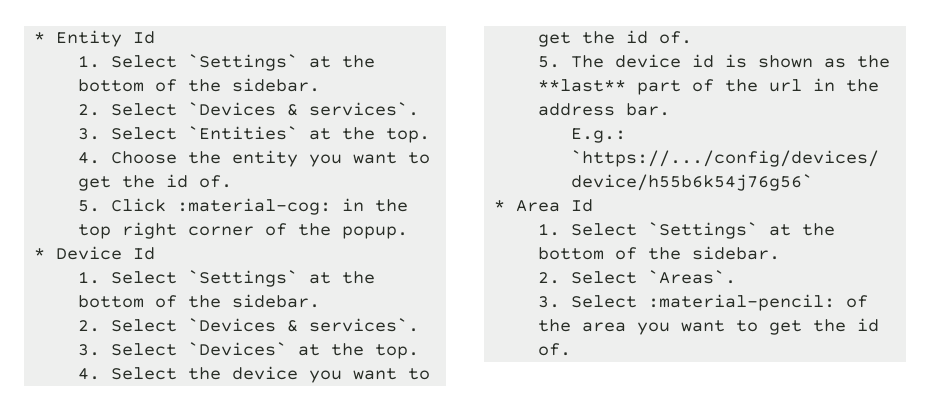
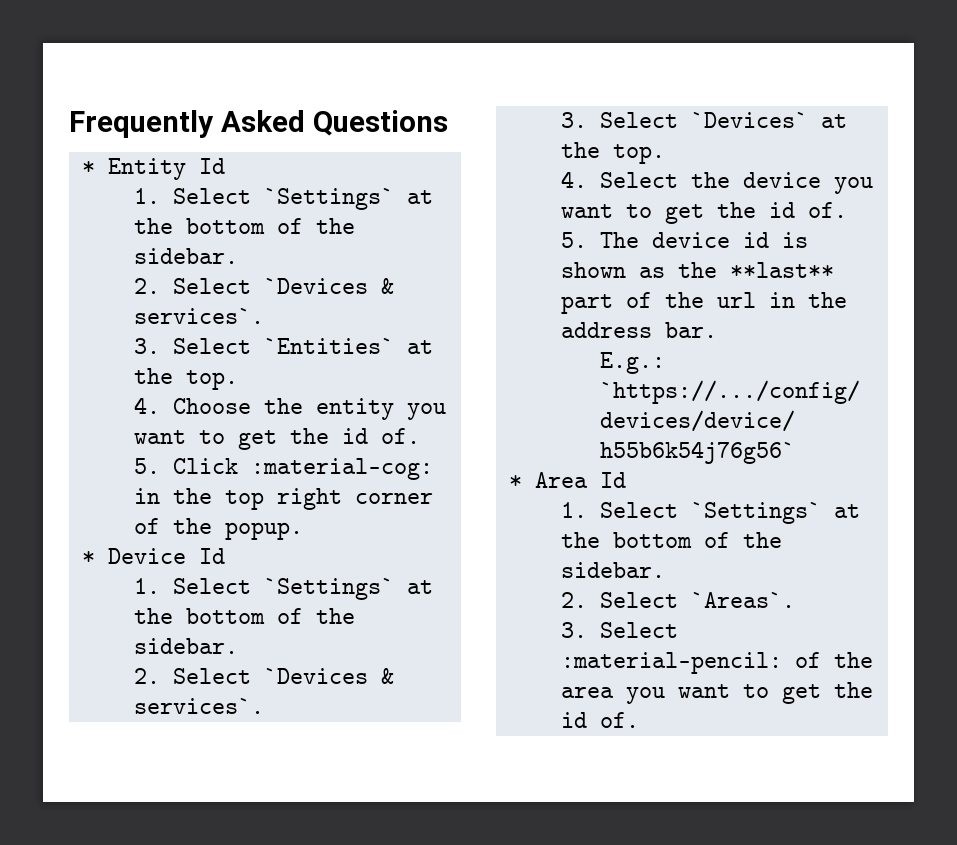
+ Frequently Asked Questions

